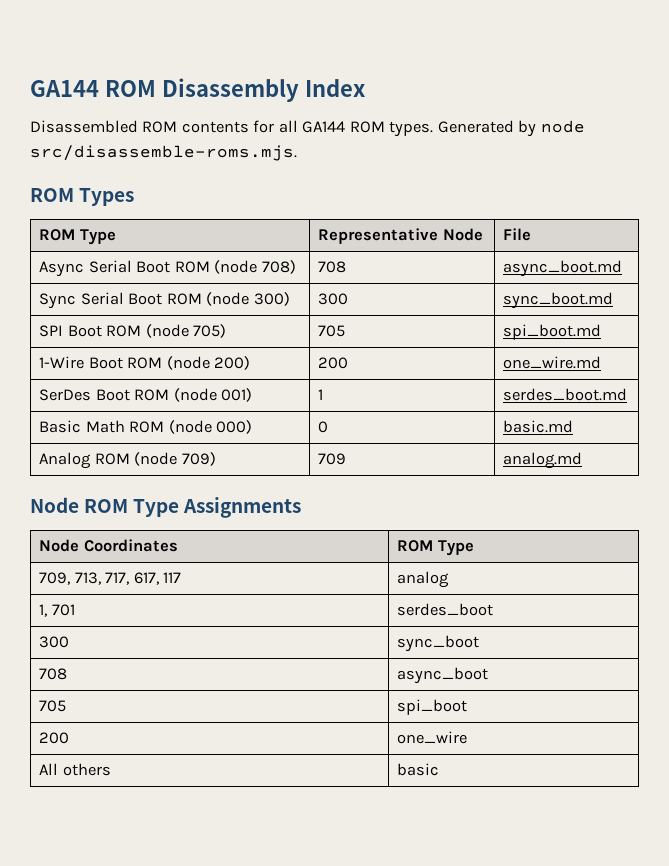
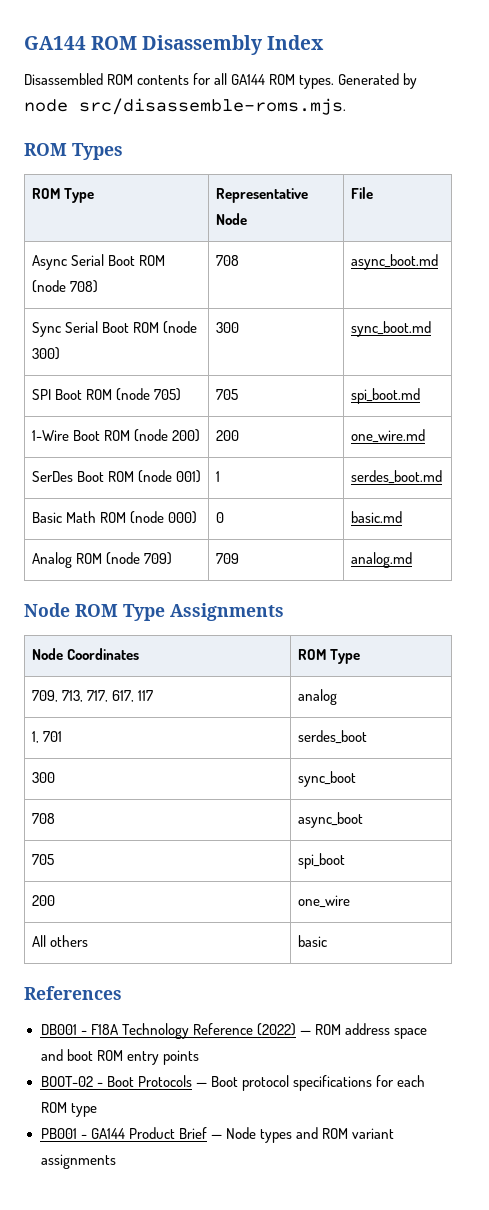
+ References
+ DB001 - F18A Technology Reference (2022) — ROM address space and boot ROM entry points
+ BOOT-02 - Boot Protocols — Boot protocol specifications for each ROM type
+ PB001 - GA144 Product Brief — Node types and ROM variant assignments

